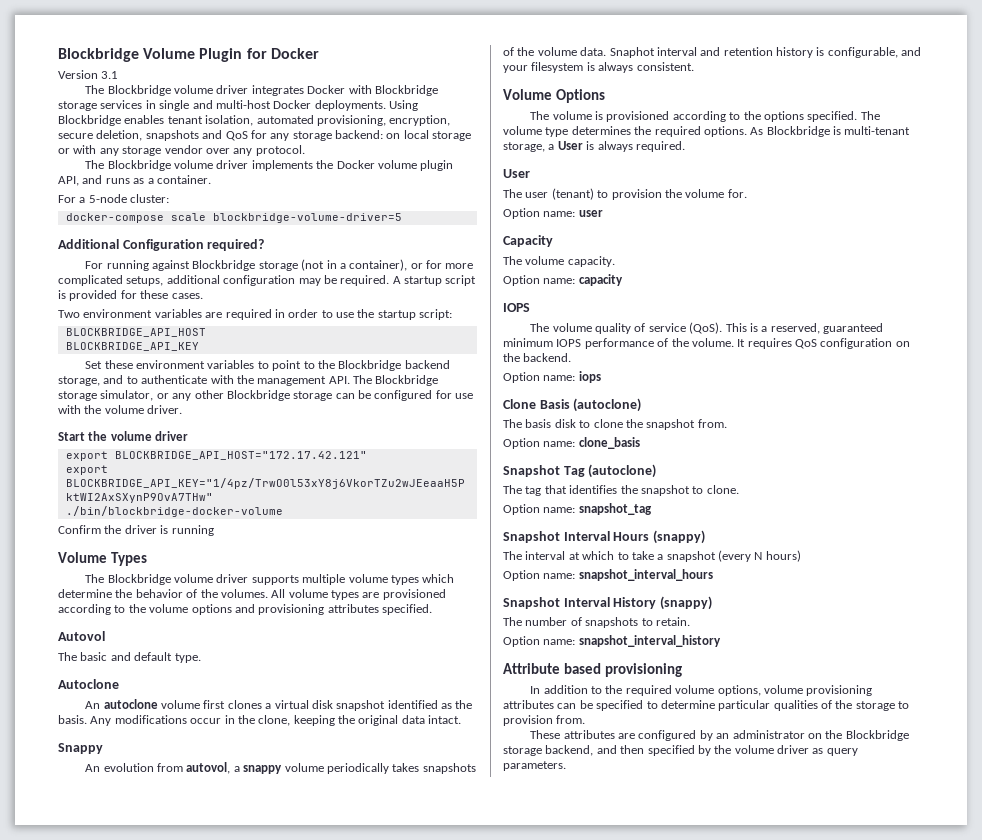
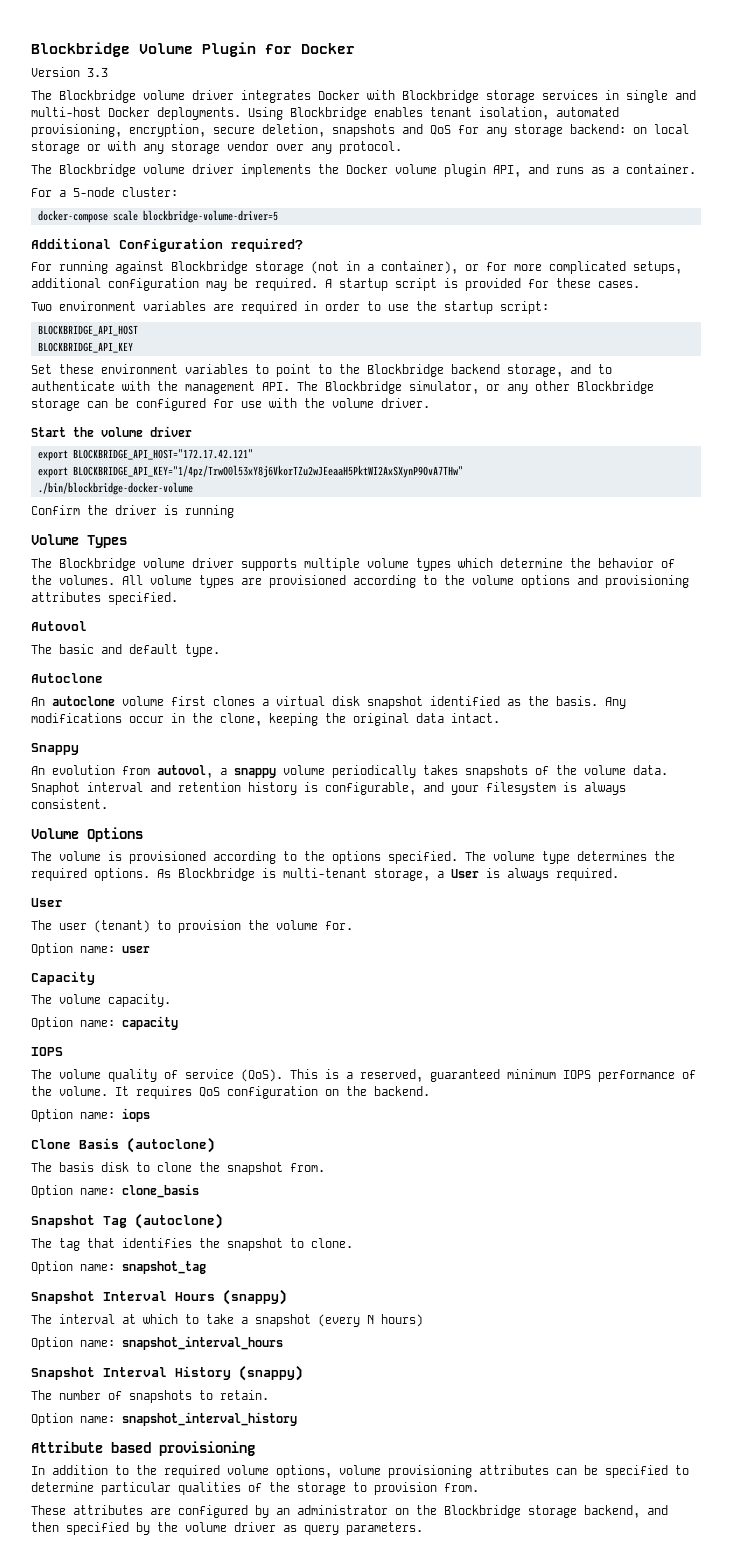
- Version 3.1
+ Version 3.3
- Set these environment variables to point to the Blockbridge backend storage, and to authenticate with the management API. The Blockbridge storage simulator, or any other Blockbridge storage can be configured for use with the volume driver.
+ Set these environment variables to point to the Blockbridge backend storage, and to authenticate with the management API. The Blockbridge simulator, or any other Blockbridge storage can be configured for use with the volume driver.

